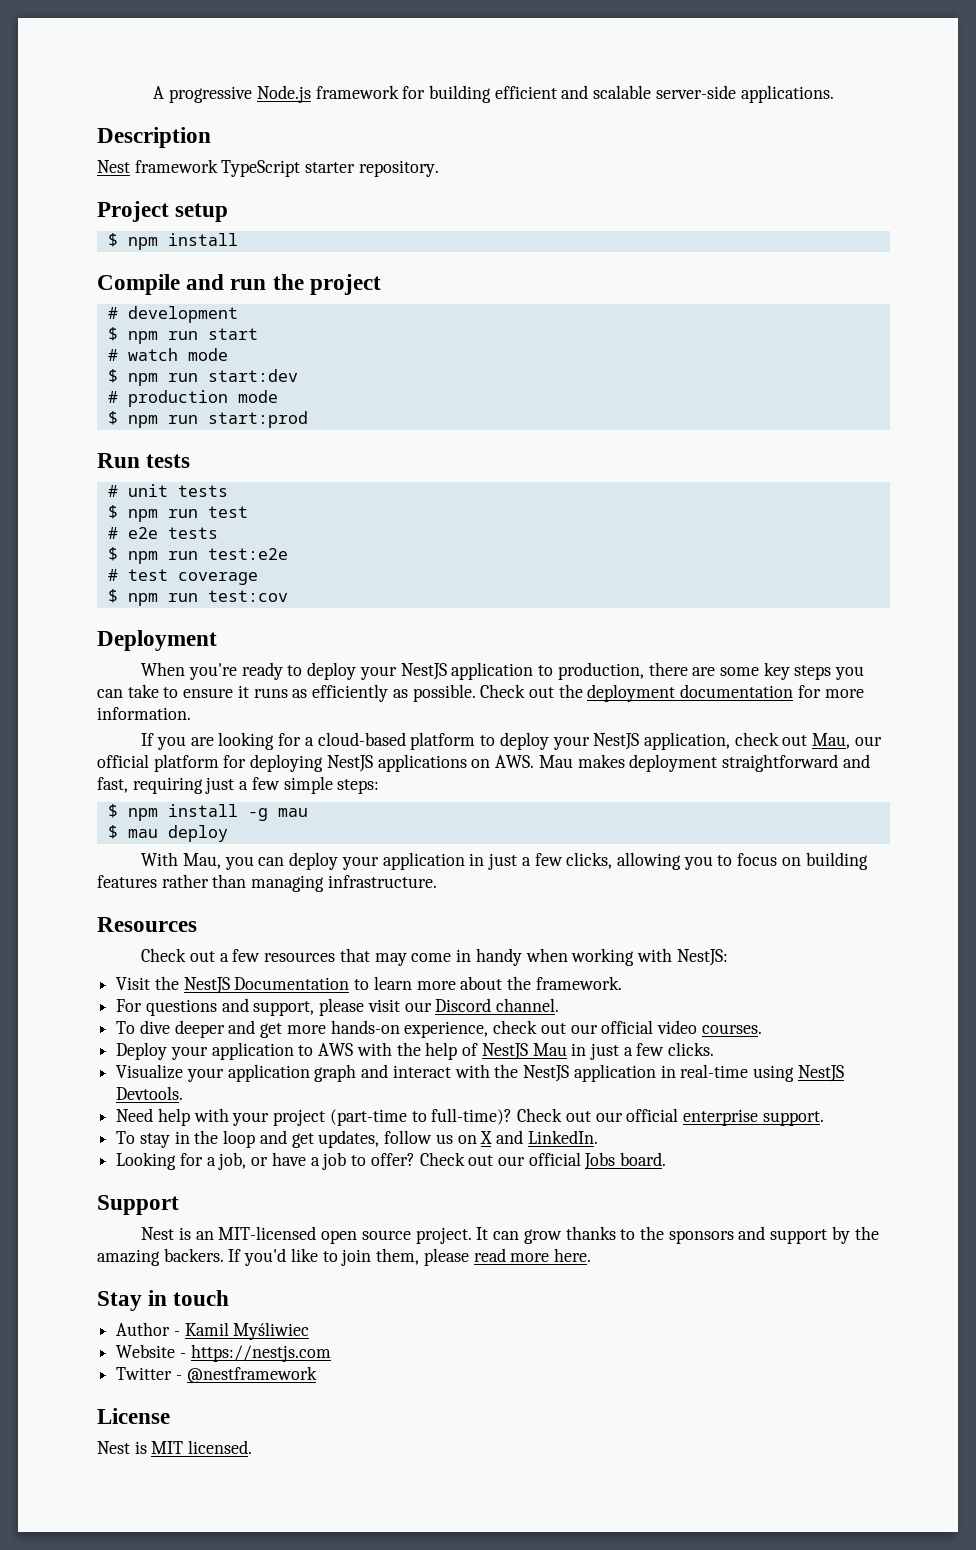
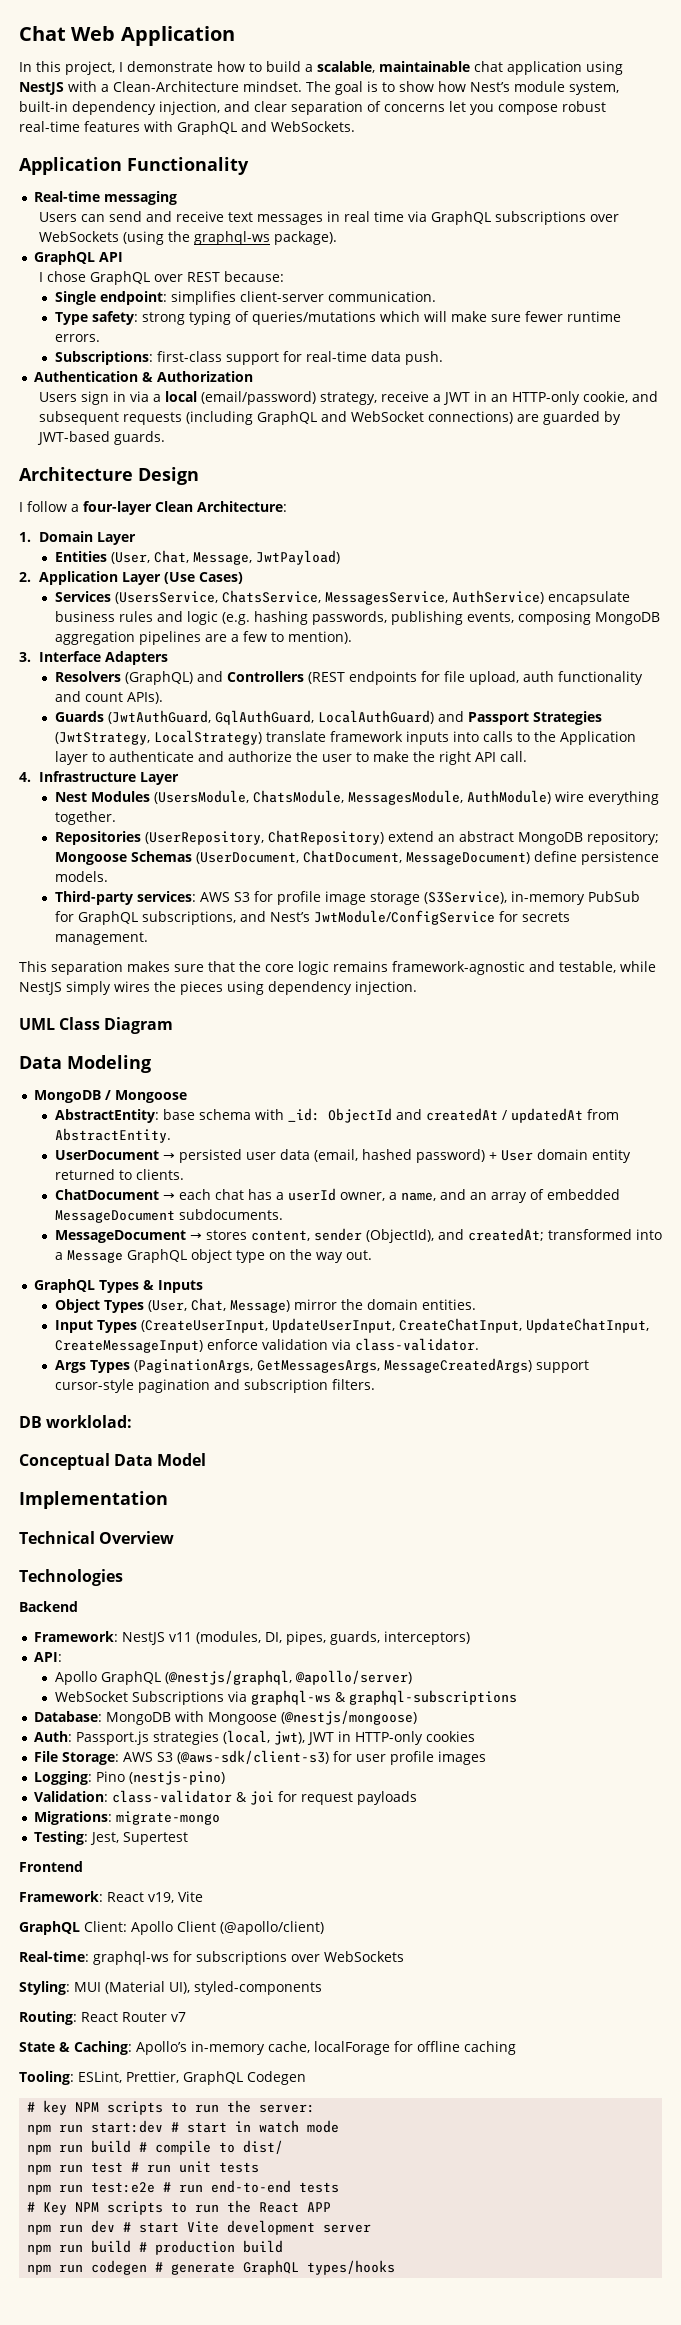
- A progressive Node.js framework for building efficient and scalable server-side applications.
- Description
- Nest framework TypeScript starter repository.
- Project setup
- $ npm install
- Compile and run the project
- # development
- $ npm run start
- # watch mode
+ Chat Web Application
+ In this project, I demonstrate how to build a scalable, maintainable chat application using NestJS with a Clean-Architecture mindset. The goal is to show how Nest’s module system, built-in dependency injection, and clear separation of concerns let you compose robust real-time features with GraphQL and WebSockets.
+ Application Functionality
+ Real-time messaging
+ Users can send and receive text messages in real time via GraphQL subscriptions over WebSockets (using the graphql-ws package).
+ GraphQL API
+ I chose GraphQL over REST because:
+ Single endpoint: simplifies client-server communication.
+ Type safety: strong typing of queries/mutations which will make sure fewer runtime errors.
+ Subscriptions: first-class support for real-time data push.
+ Authentication & Authorization
+ Users sign in via a local (email/password) strategy, receive a JWT in an HTTP-only cookie, and subsequent requests (including GraphQL and WebSocket connections) are guarded by JWT-based guards.
+ Architecture Design
+ I follow a four-layer Clean Architecture:
+ 1. Domain Layer
+ Entities (User, Chat, Message, JwtPayload)
+ 2. Application Layer (Use Cases)
+ Services (UsersService, ChatsService, MessagesService, AuthService) encapsulate business rules and logic (e.g. hashing passwords, publishing events, composing MongoDB aggregation pipelines are a few to mention).
+ 3. Interface Adapters
+ Resolvers (GraphQL) and Controllers (REST endpoints for file upload, auth functionality and count APIs).
+ Guards (JwtAuthGuard, GqlAuthGuard, LocalAuthGuard) and Passport Strategies (JwtStrategy, LocalStrategy) translate framework inputs into calls to the Application layer to authenticate and authorize the user to make the right API call.
+ 4. Infrastructure Layer
+ Nest Modules (UsersModule, ChatsModule, MessagesModule, AuthModule) wire everything together.
+ Repositories (UserRepository, ChatRepository) extend an abstract MongoDB repository; Mongoose Schemas (UserDocument, ChatDocument, MessageDocument) define persistence models.
+ Third-party services: AWS S3 for profile image storage (S3Service), in-memory PubSub for GraphQL subscriptions, and Nest’s JwtModule/ConfigService for secrets management.
+ This separation makes sure that the core logic remains framework-agnostic and testable, while NestJS simply wires the pieces using dependency injection.
+ UML Class Diagram
+ Data Modeling
+ MongoDB / Mongoose
+ AbstractEntity: base schema with _id: ObjectId and createdAt / updatedAt from AbstractEntity.
+ UserDocument → persisted user data (email, hashed password) + User domain entity returned to clients.
+ ChatDocument → each chat has a userId owner, a name, and an array of embedded MessageDocument subdocuments.
+ MessageDocument → stores content, sender (ObjectId), and createdAt; transformed into a Message GraphQL object type on the way out.
+ GraphQL Types & Inputs
+ Object Types (User, Chat, Message) mirror the domain entities.
+ Input Types (CreateUserInput, UpdateUserInput, CreateChatInput, UpdateChatInput, CreateMessageInput) enforce validation via class-validator.
+ Args Types (PaginationArgs, GetMessagesArgs, MessageCreatedArgs) support cursor-style pagination and subscription filters.
+ DB worklolad:
+ Conceptual Data Model
+ Implementation
+ Technical Overview
+ Technologies
+ Backend
+ Framework: NestJS v11 (modules, DI, pipes, guards, interceptors)
+ API:
+ Apollo GraphQL (@nestjs/graphql, @apollo/server)
+ WebSocket Subscriptions via graphql-ws & graphql-subscriptions
+ Database: MongoDB with Mongoose (@nestjs/mongoose)
+ Auth: Passport.js strategies (local, jwt), JWT in HTTP-only cookies
+ File Storage: AWS S3 (@aws-sdk/client-s3) for user profile images
+ Logging: Pino (nestjs-pino)
+ Validation: class-validator & joi for request payloads
+ Migrations: migrate-mongo
+ Testing: Jest, Supertest
+ Frontend
+ Framework: React v19, Vite
+ GraphQL Client: Apollo Client (@apollo/client)
+ Real-time: graphql-ws for subscriptions over WebSockets
+ Styling: MUI (Material UI), styled-components
+ Routing: React Router v7
+ State & Caching: Apollo’s in-memory cache, localForage for offline caching
+ Tooling: ESLint, Prettier, GraphQL Codegen
+ # key NPM scripts to run the server:
+ npm run start:dev # start in watch mode
- $ npm run start:dev
- # production mode
- $ npm run start:prod
- Run tests
- # unit tests
- $ npm run test
- # e2e tests
- $ npm run test:e2e
- # test coverage
- $ npm run test:cov
- Deployment
- When you're ready to deploy your NestJS application to production, there are some key steps you can take to ensure it runs as efficiently as possible. Check out the deployment documentation for more information.
- If you are looking for a cloud-based platform to deploy your NestJS application, check out Mau, our official platform for deploying NestJS applications on AWS. Mau makes deployment straightforward and fast, requiring just a few simple steps:
- $ npm install -g mau
- $ mau deploy
- With Mau, you can deploy your application in just a few clicks, allowing you to focus on building features rather than managing infrastructure.
- Resources
- Check out a few resources that may come in handy when working with NestJS:
- Visit the NestJS Documentation to learn more about the framework.
- For questions and support, please visit our Discord channel.
- To dive deeper and get more hands-on experience, check out our official video courses.
- Deploy your application to AWS with the help of NestJS Mau in just a few clicks.
- Visualize your application graph and interact with the NestJS application in real-time using NestJS Devtools.
- Need help with your project (part-time to full-time)? Check out our official enterprise support.
- To stay in the loop and get updates, follow us on X and LinkedIn.
- Looking for a job, or have a job to offer? Check out our official Jobs board.
- Support
- Nest is an MIT-licensed open source project. It can grow thanks to the sponsors and support by the amazing backers. If you'd like to join them, please read more here.
- Stay in touch
- Author - Kamil Myśliwiec
- Website - https://nestjs.com
- Twitter - @nestframework
- License
- Nest is MIT licensed.
+ npm run build # compile to dist/
+ npm run test # run unit tests
+ npm run test:e2e # run end-to-end tests
+ # Key NPM scripts to run the React APP
+ npm run dev # start Vite development server
+ npm run build # production build
+ npm run codegen # generate GraphQL types/hooks

